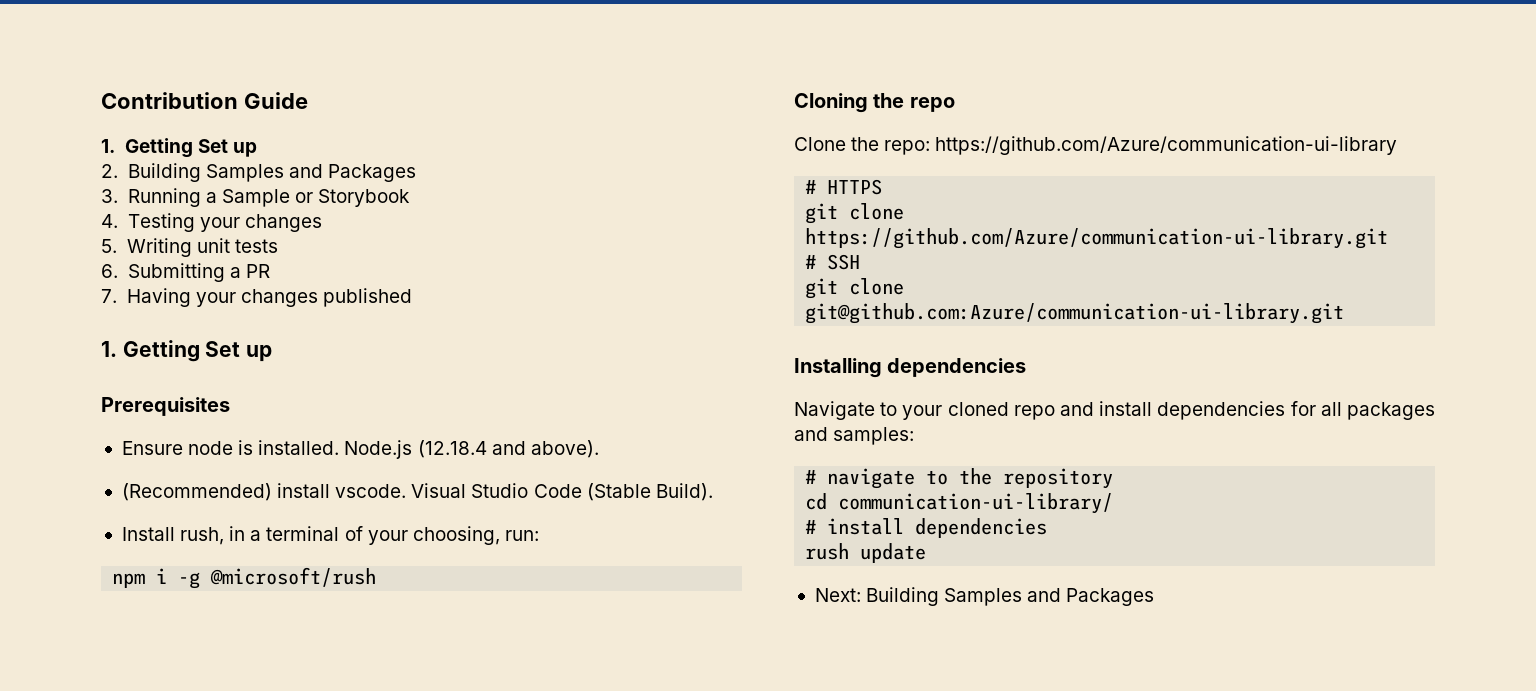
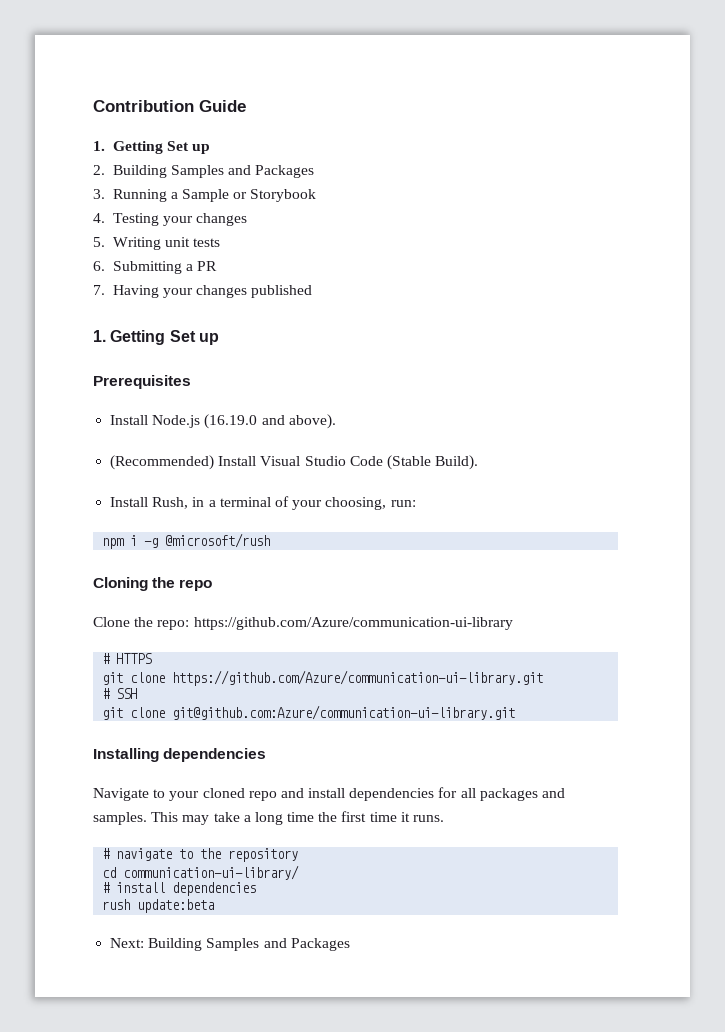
- Ensure node is installed. Node.js (12.18.4 and above).
+ Install Node.js (16.19.0 and above).
- (Recommended) install vscode. Visual Studio Code (Stable Build).
+ (Recommended) Install Visual Studio Code (Stable Build).
- Install rush, in a terminal of your choosing, run:
+ Install Rush, in a terminal of your choosing, run:
- Navigate to your cloned repo and install dependencies for all packages and samples:
+ Navigate to your cloned repo and install dependencies for all packages and samples. This may take a long time the first time it runs.
- rush update
+ rush update:beta

